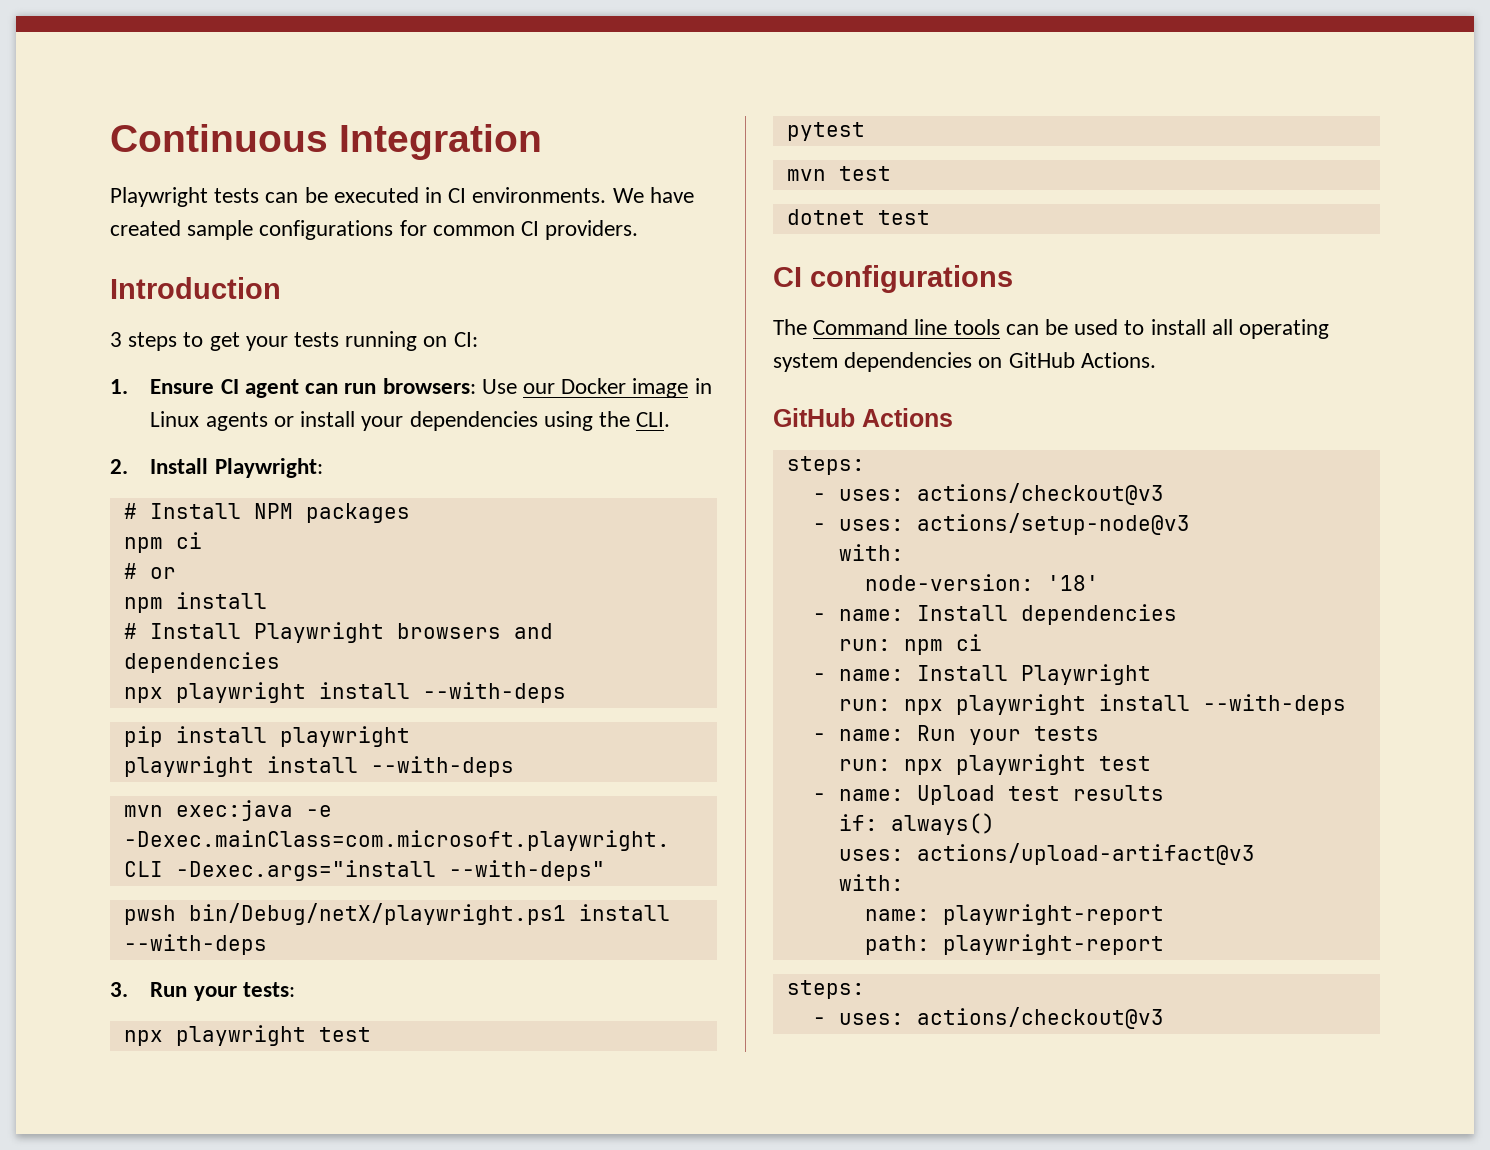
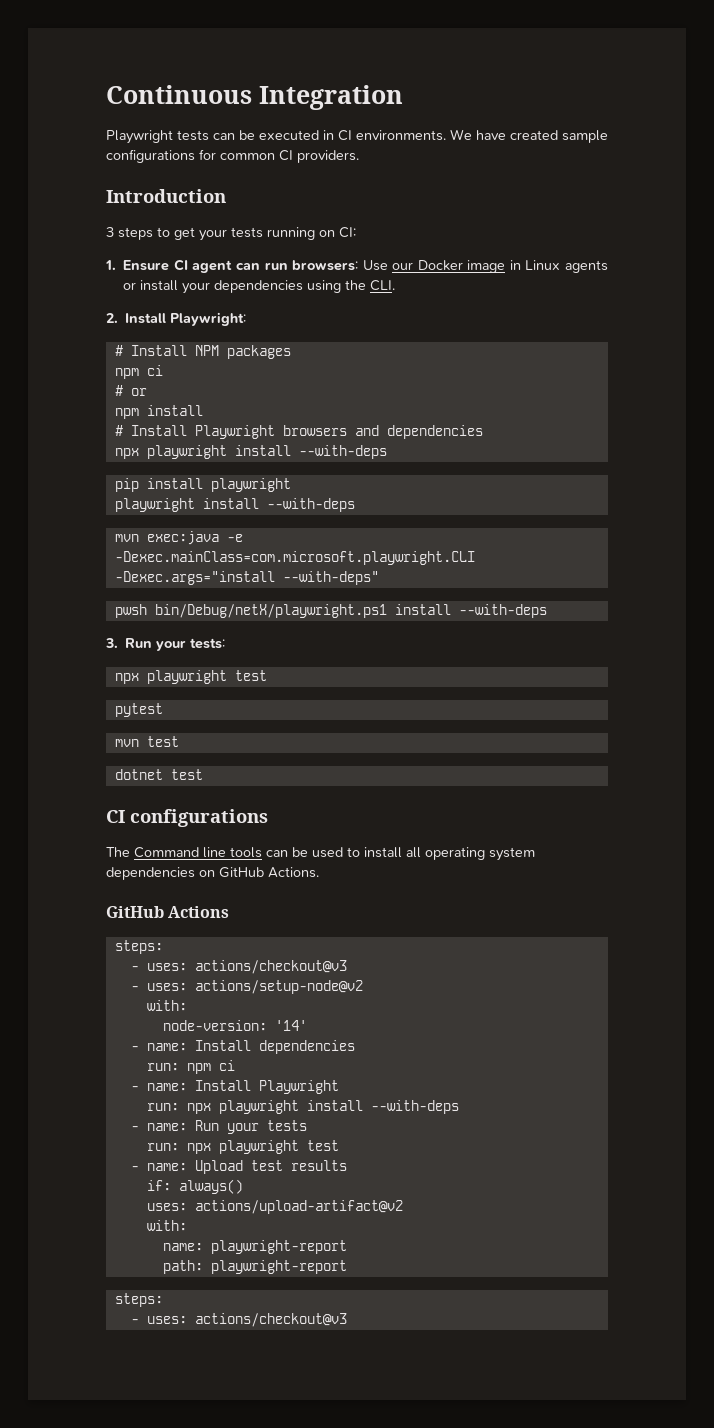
- - uses: actions/setup-node@v3
+ - uses: actions/setup-node@v2
- node-version: '18'
+ node-version: '14'
- uses: actions/upload-artifact@v3
+ uses: actions/upload-artifact@v2

